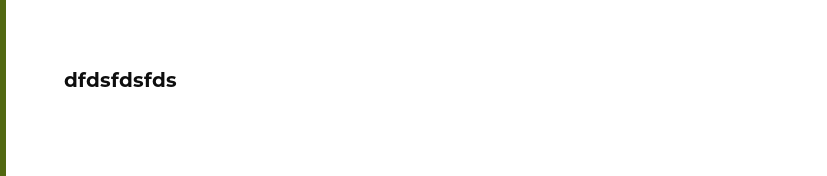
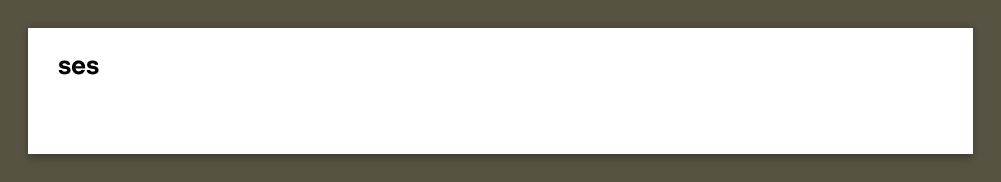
- dfdsfdsfds
+ ses

